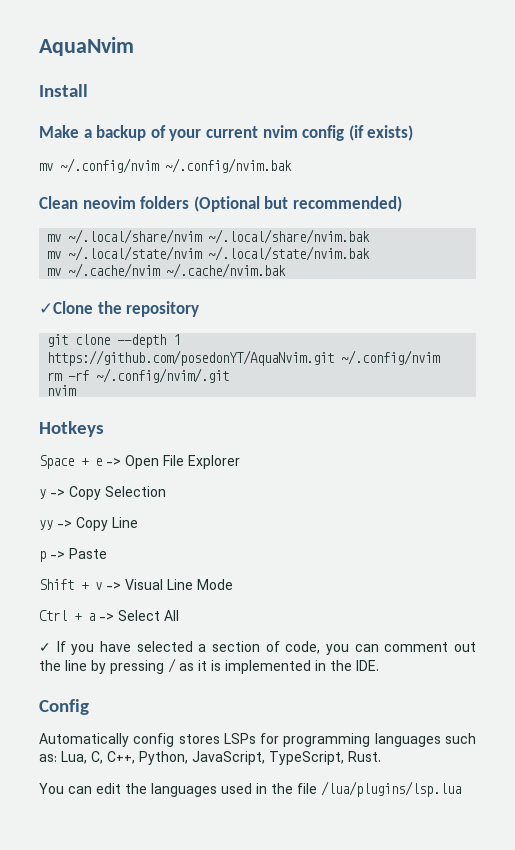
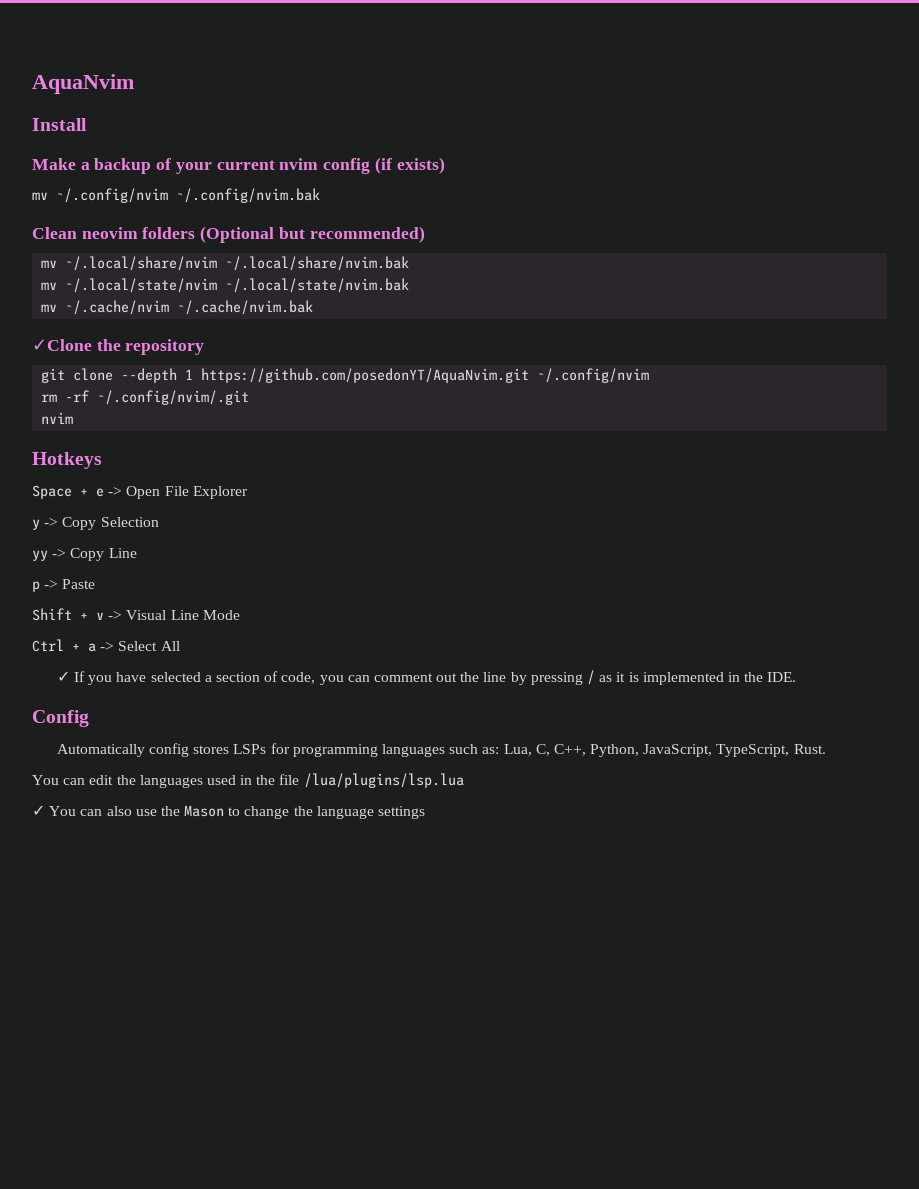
+ ✓ You can also use the Mason to change the language settings

